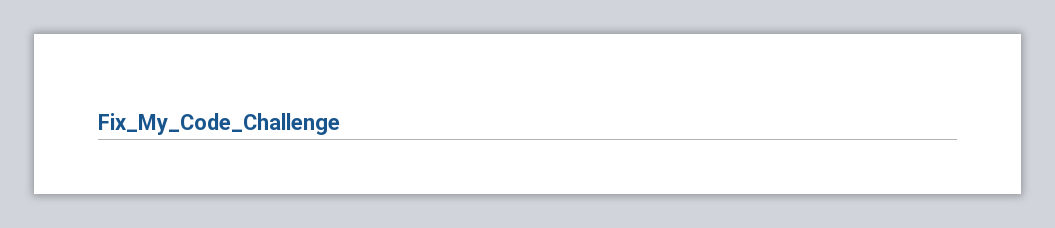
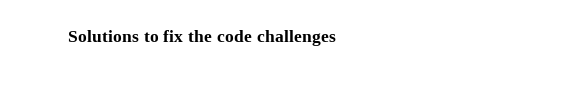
- Fix_My_Code_Challenge
+ Solutions to fix the code challenges

